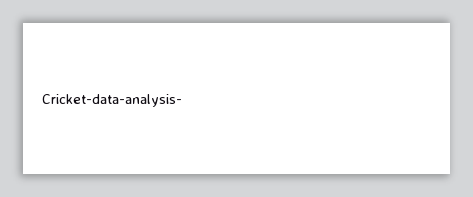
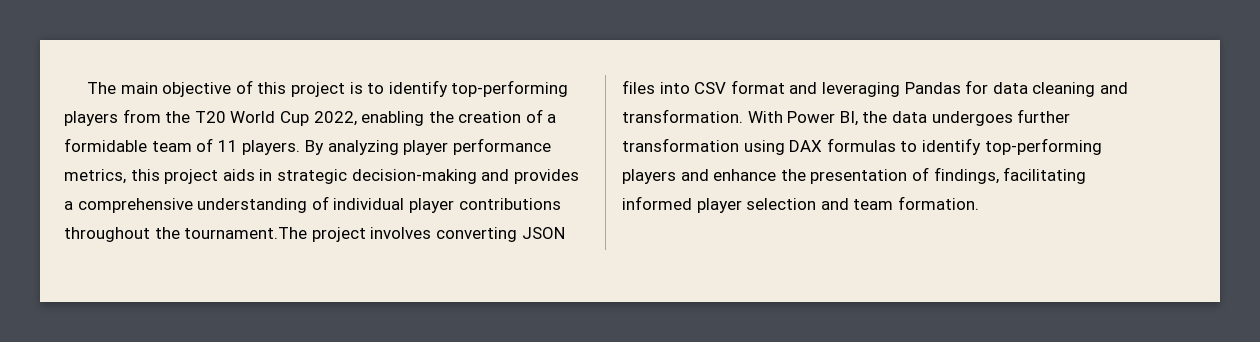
- Cricket-data-analysis-
+ The main objective of this project is to identify top-performing players from the T20 World Cup 2022, enabling the creation of a formidable team of 11 players. By analyzing player performance metrics, this project aids in strategic decision-making and provides a comprehensive understanding of individual player contributions throughout the tournament.The project involves converting JSON files into CSV format and leveraging Pandas for data cleaning and transformation. With Power BI, the data undergoes further transformation using DAX formulas to identify top-performing players and enhance the presentation of findings, facilitating informed player selection and team formation.

